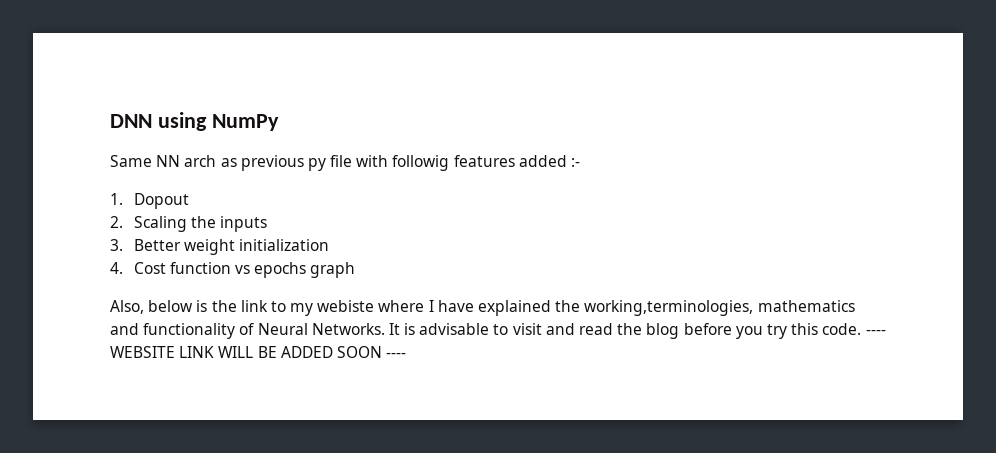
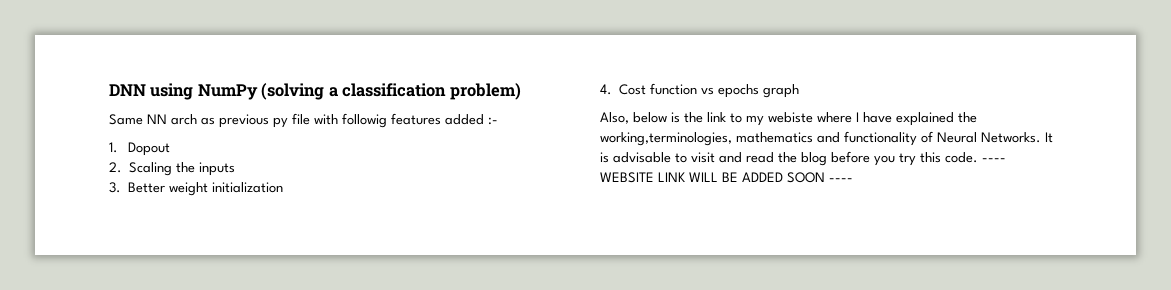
- DNN using NumPy
+ DNN using NumPy (solving a classification problem)

